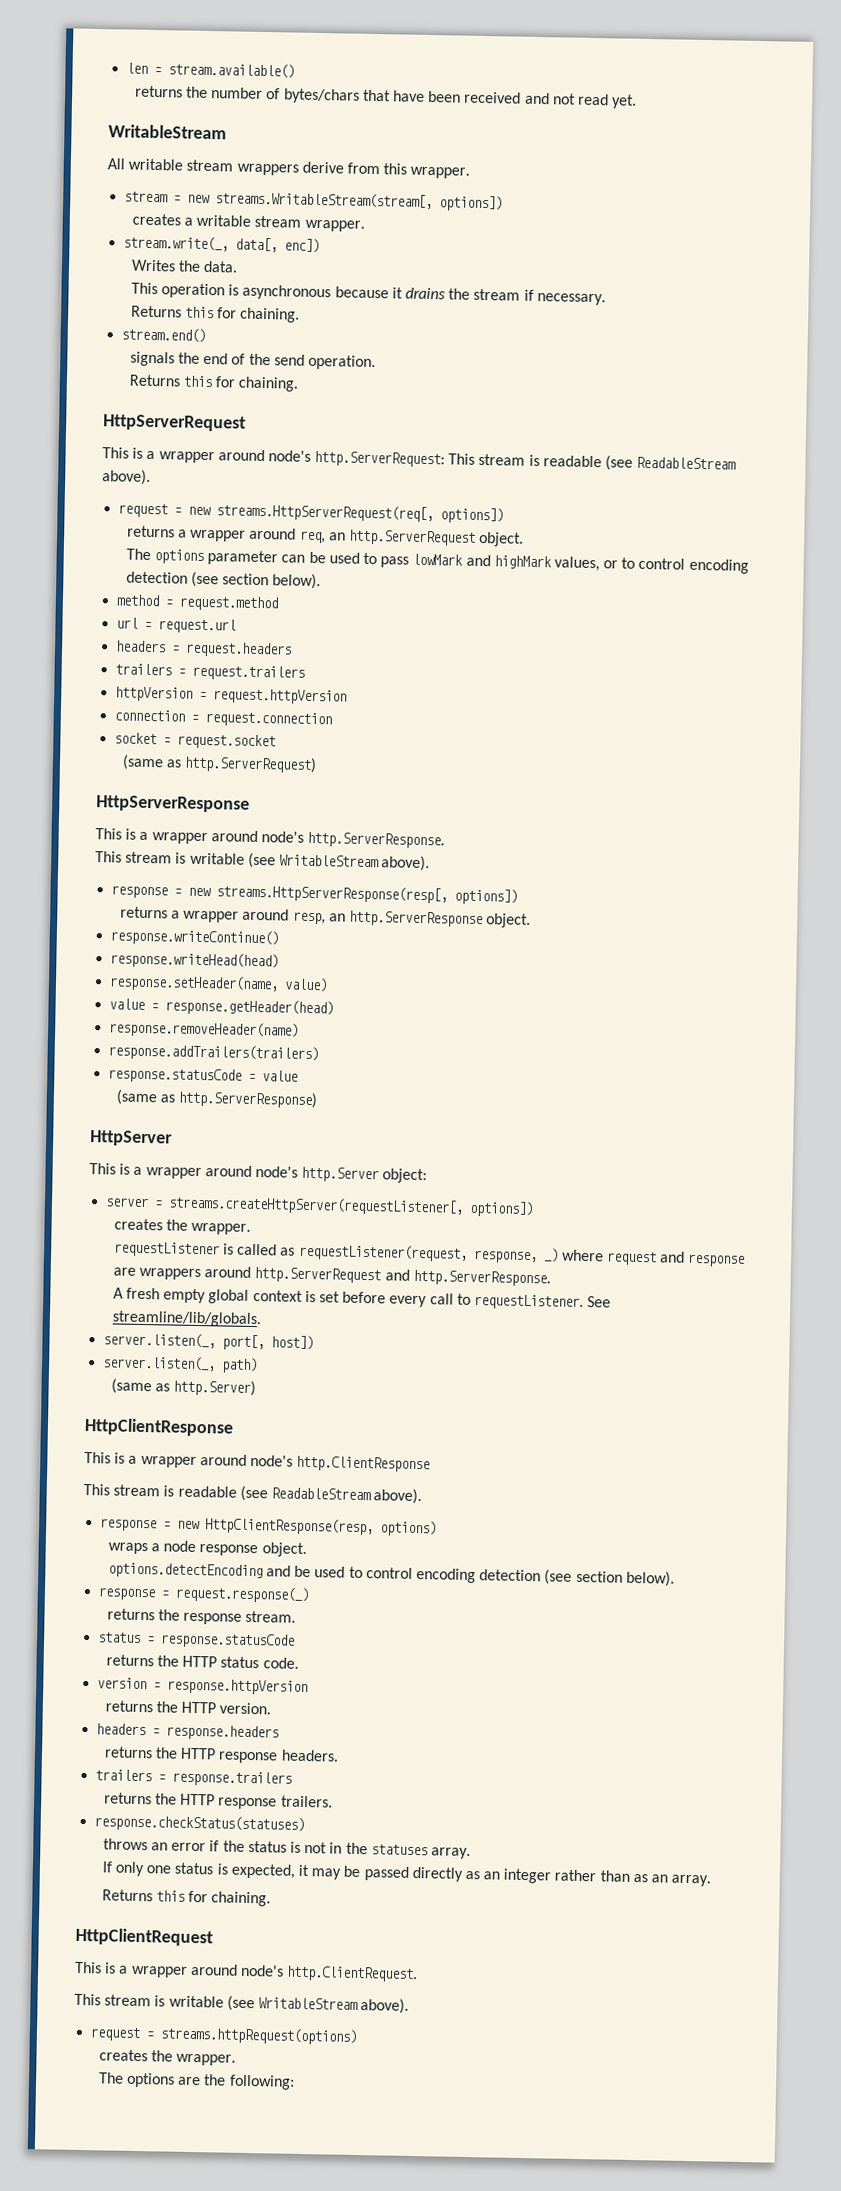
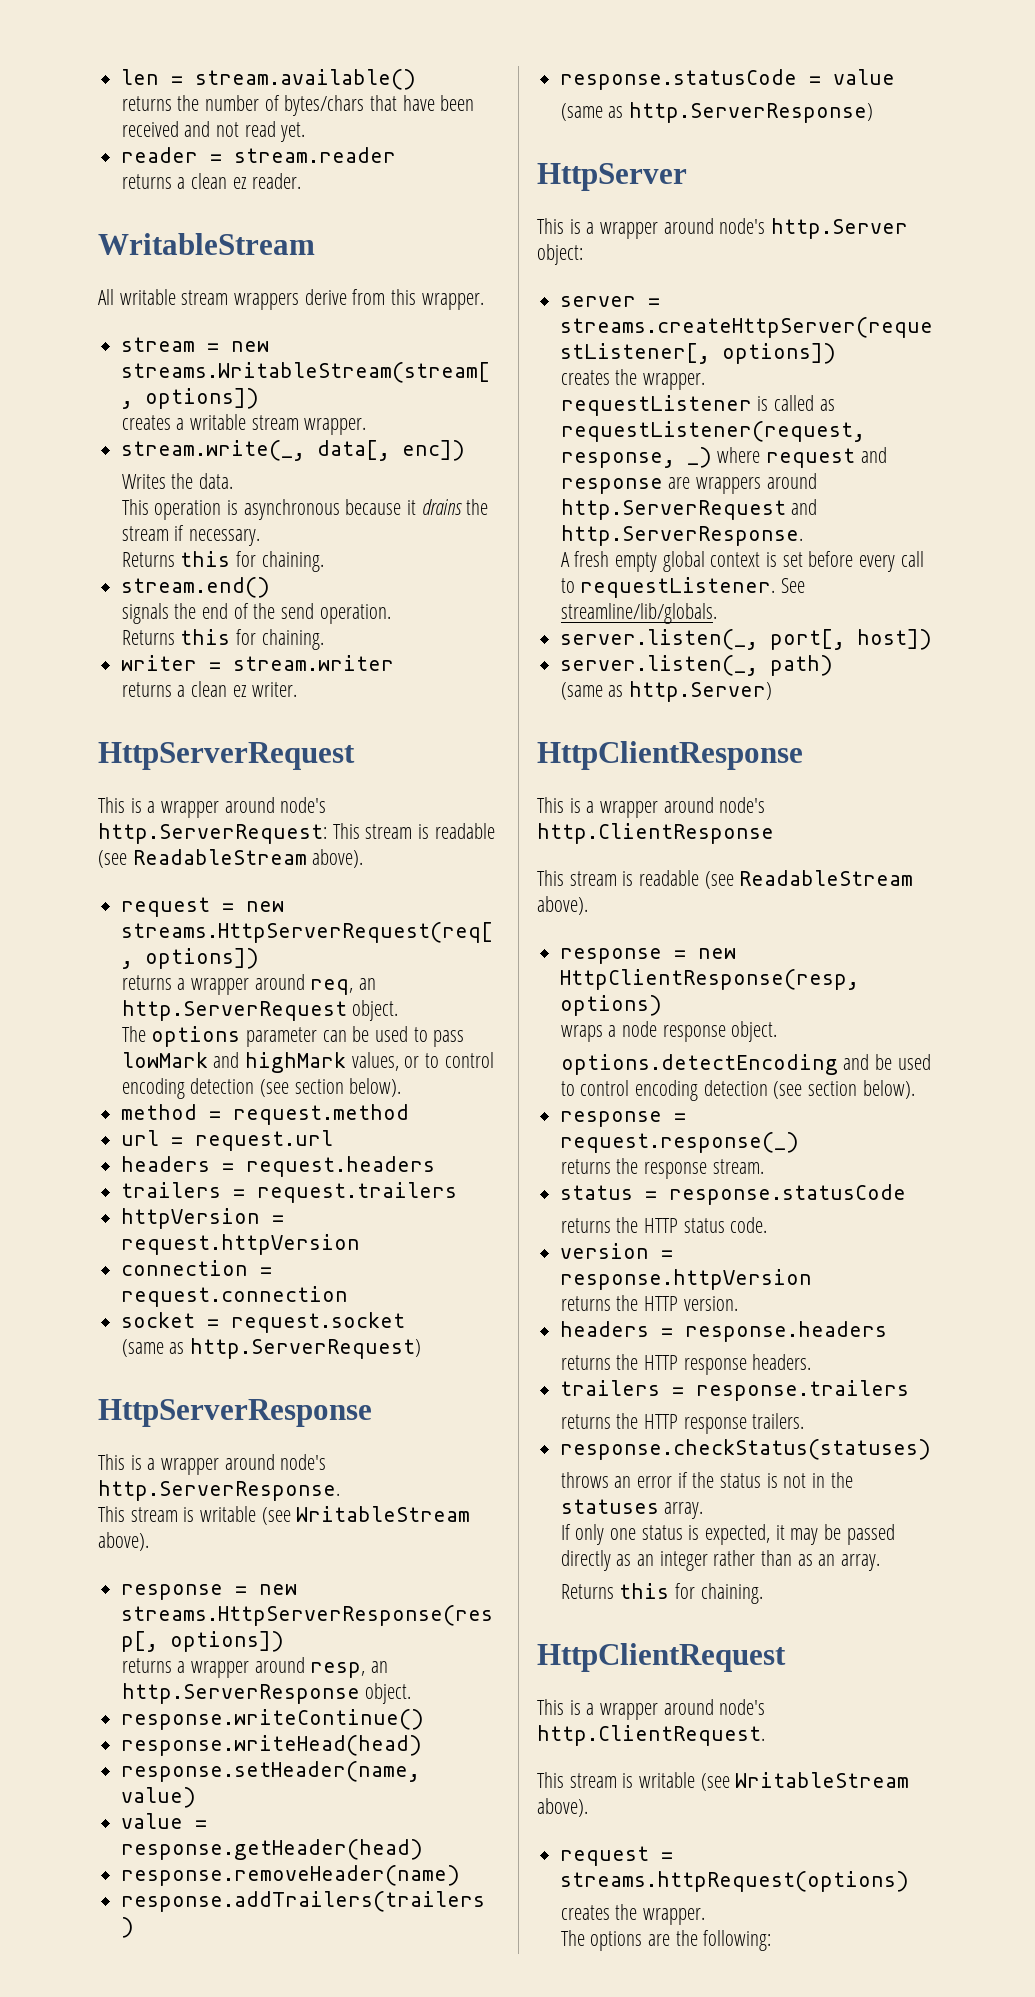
+ reader = stream.reader
+ returns a clean ez reader.
+ writer = stream.writer
+ returns a clean ez writer.

